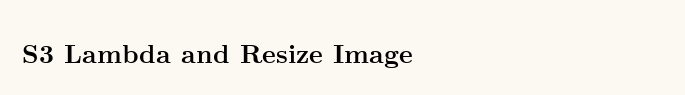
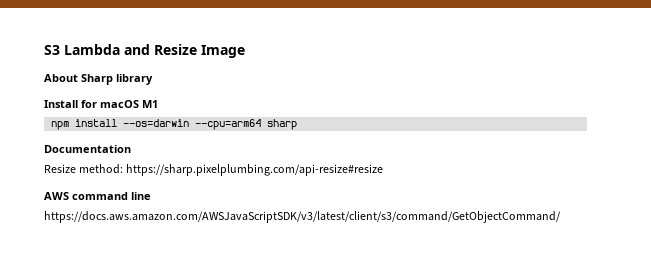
+ About Sharp library
+ Install for macOS M1
+ npm install --os=darwin --cpu=arm64 sharp
+ Documentation
+ Resize method: https://sharp.pixelplumbing.com/api-resize#resize
+ AWS command line
+ https://docs.aws.amazon.com/AWSJavaScriptSDK/v3/latest/client/s3/command/GetObjectCommand/

